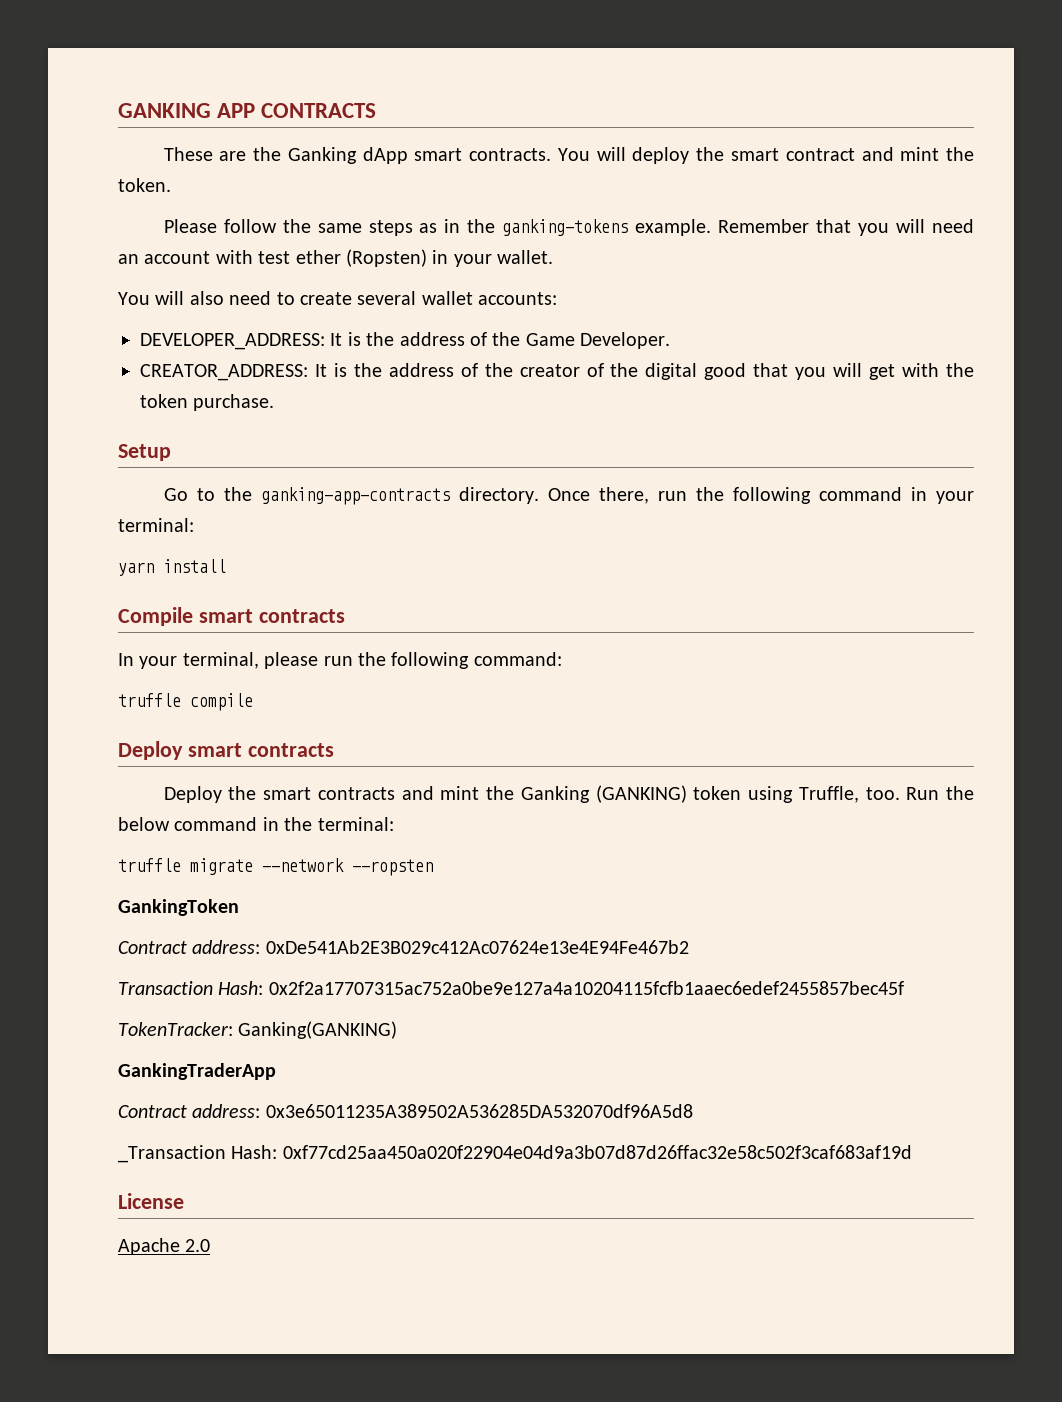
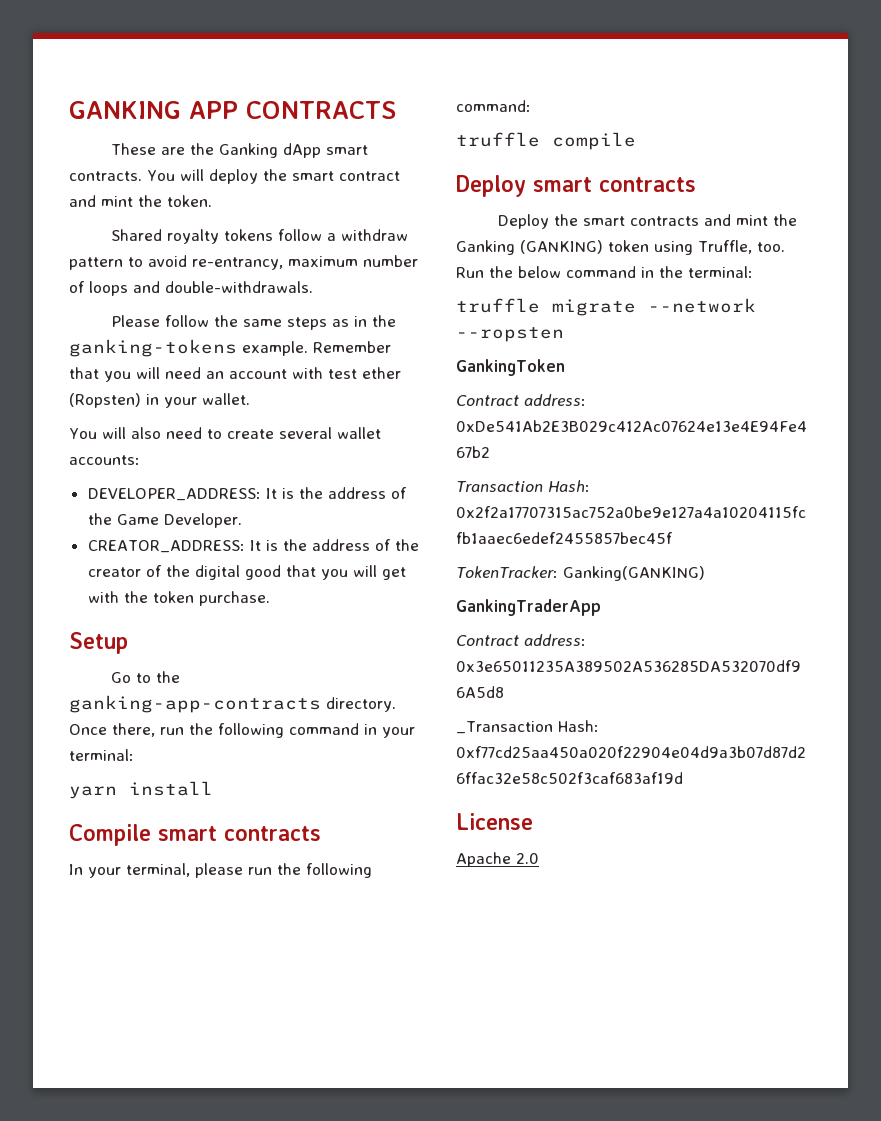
+ Shared royalty tokens follow a withdraw pattern to avoid re-entrancy, maximum number of loops and double-withdrawals.

